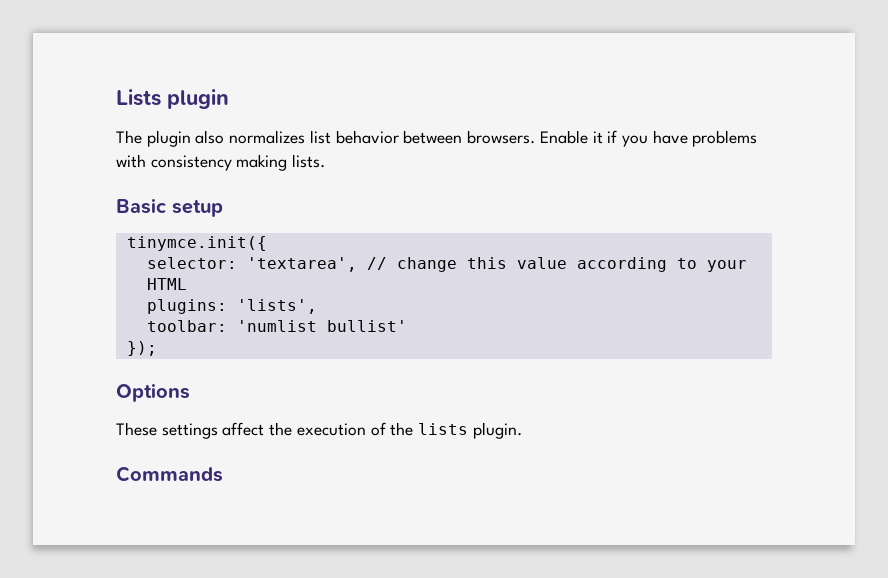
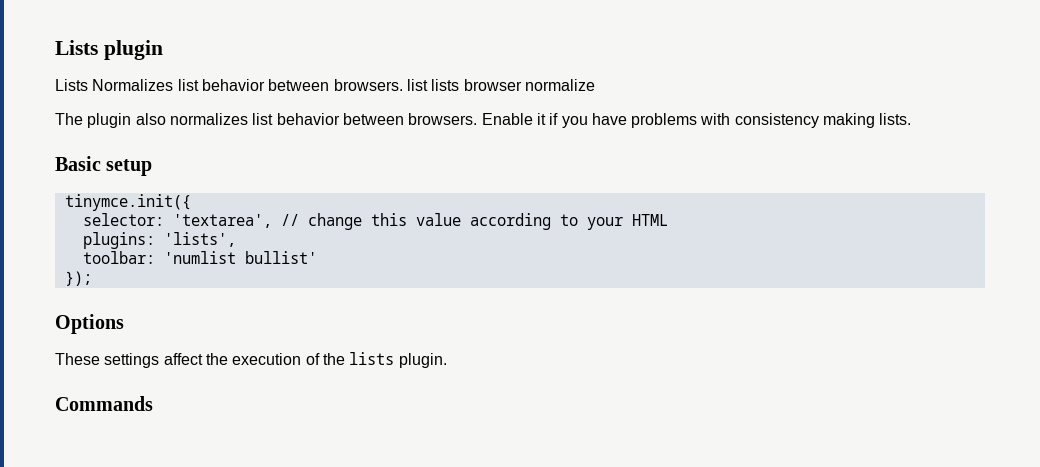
+ Lists Normalizes list behavior between browsers. list lists browser normalize

